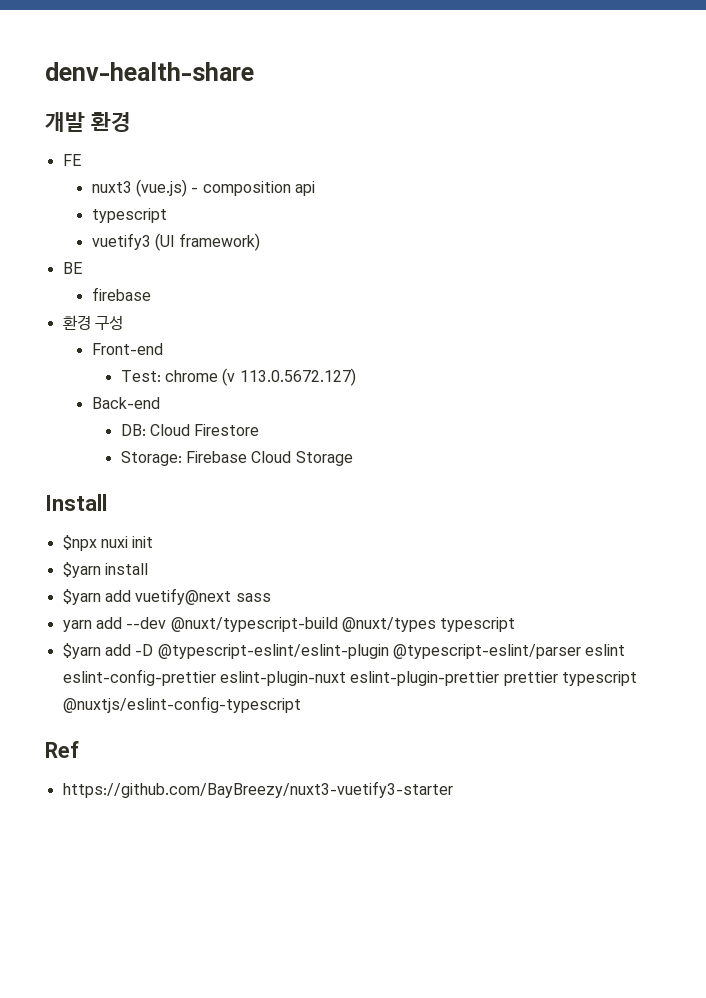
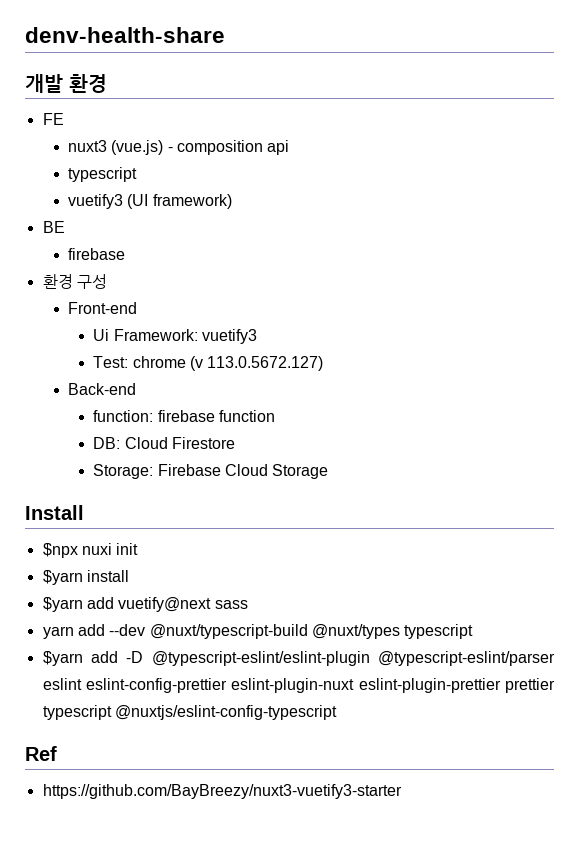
+ Ui Framework: vuetify3
+ function: firebase function

